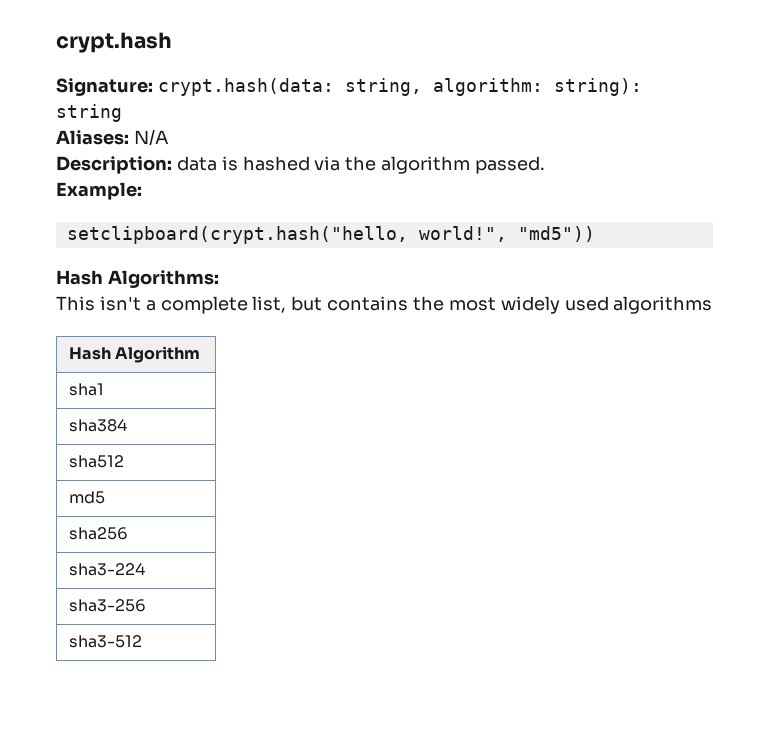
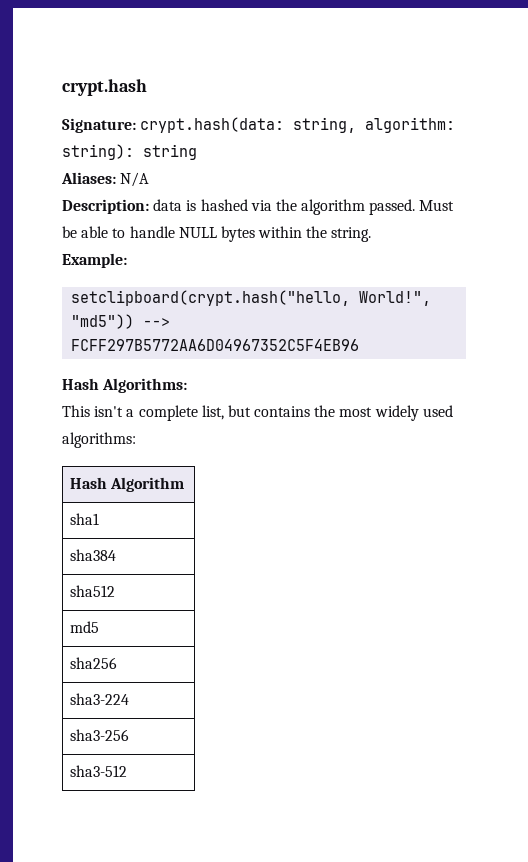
+ Must be able to handle NULL bytes within the string.
- setclipboard(crypt.hash("hello, world!", "md5"))
+ setclipboard(crypt.hash("hello, World!", "md5")) --> FCFF297B5772AA6D04967352C5F4EB96
- This isn't a complete list, but contains the most widely used algorithms
+ This isn't a complete list, but contains the most widely used algorithms:

